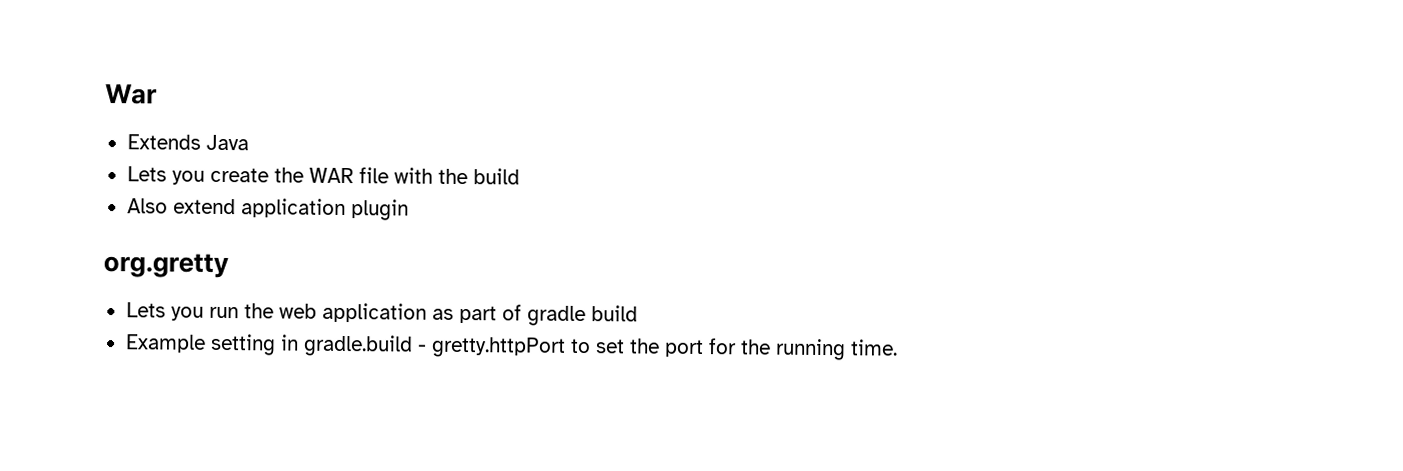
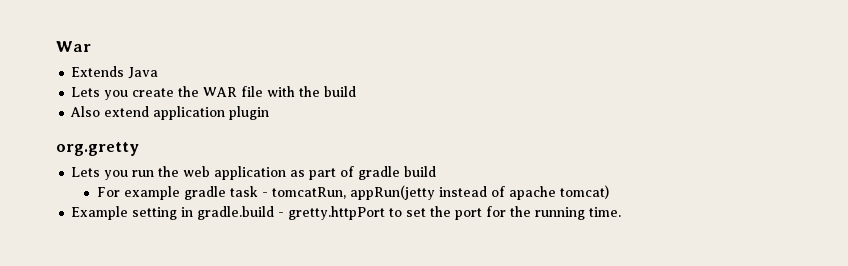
+ For example gradle task - tomcatRun, appRun(jetty instead of apache tomcat)

